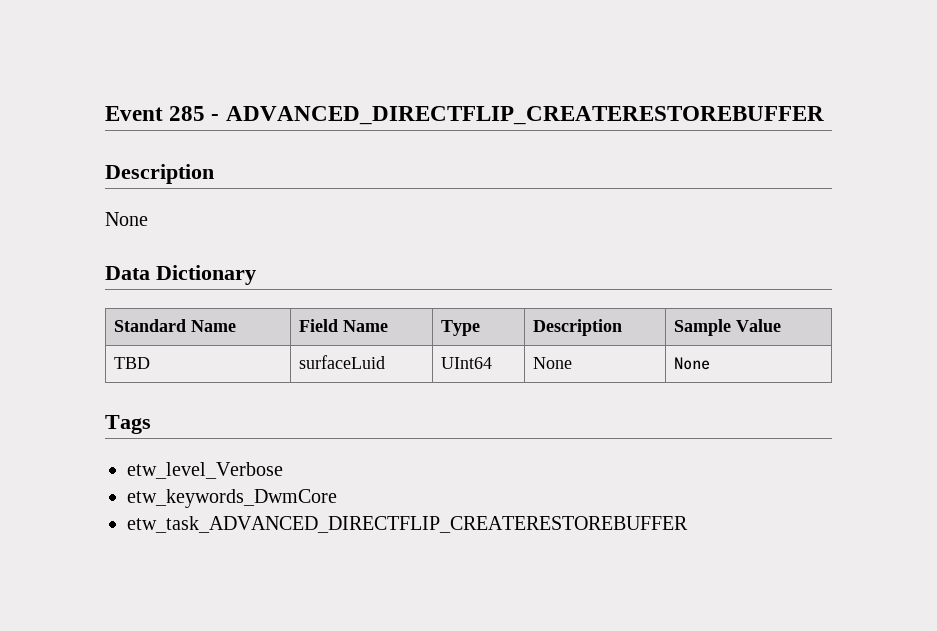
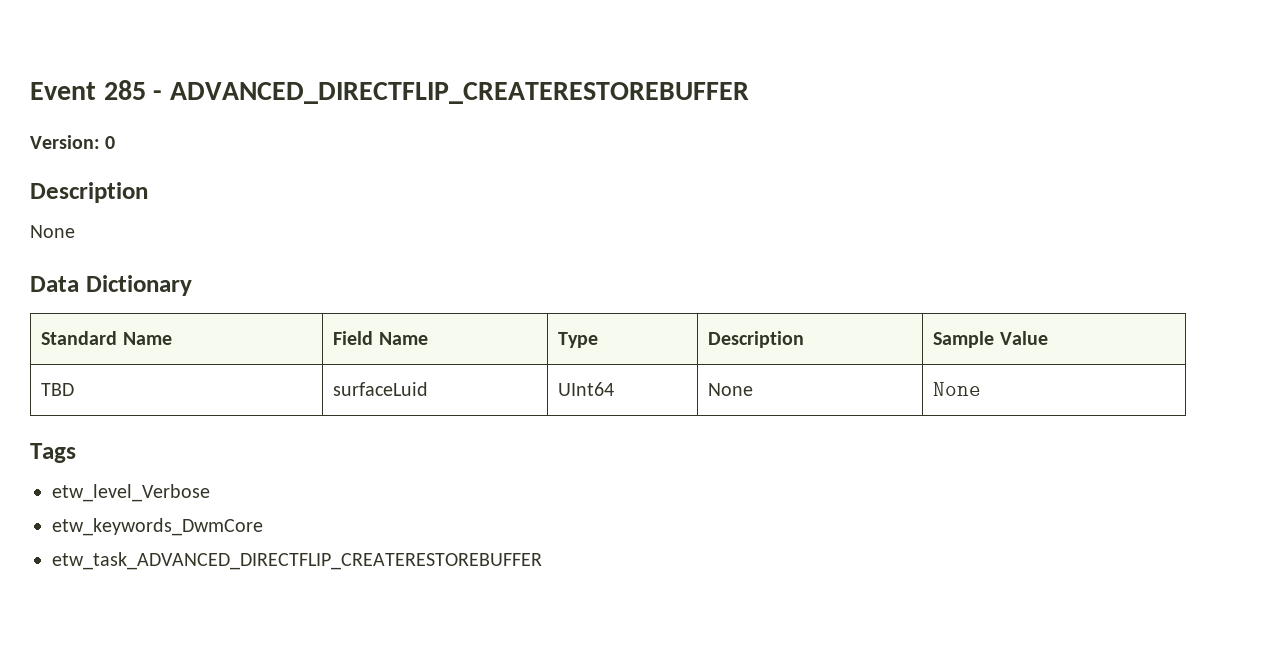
+ Version: 0

